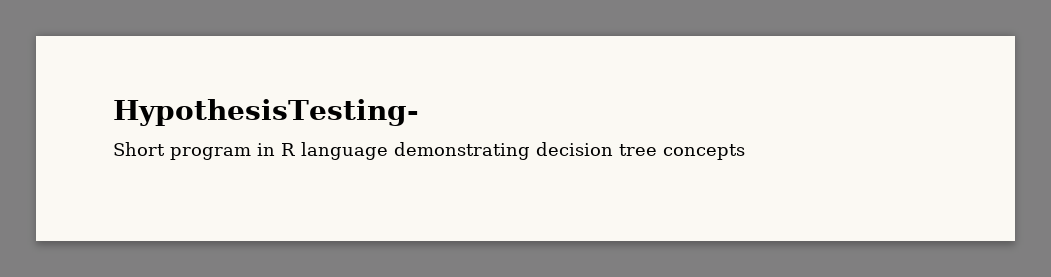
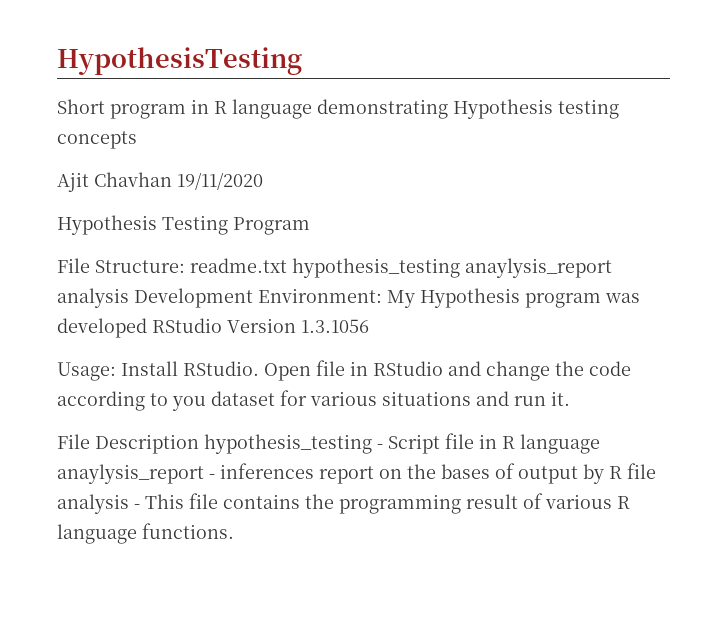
- HypothesisTesting-
+ HypothesisTesting
- Short program in R language demonstrating decision tree concepts
+ Short program in R language demonstrating Hypothesis testing concepts
+ Ajit Chavhan 19/11/2020
+ Hypothesis Testing Program
+ File Structure: readme.txt hypothesis_testing anaylysis_report analysis Development Environment: My Hypothesis program was developed RStudio Version 1.3.1056
+ Usage: Install RStudio. Open file in RStudio and change the code according to you dataset for various situations and run it.
+ File Description hypothesis_testing - Script file in R language anaylysis_report - inferences report on the bases of output by R file analysis - This file contains the programming result of various R language functions.

